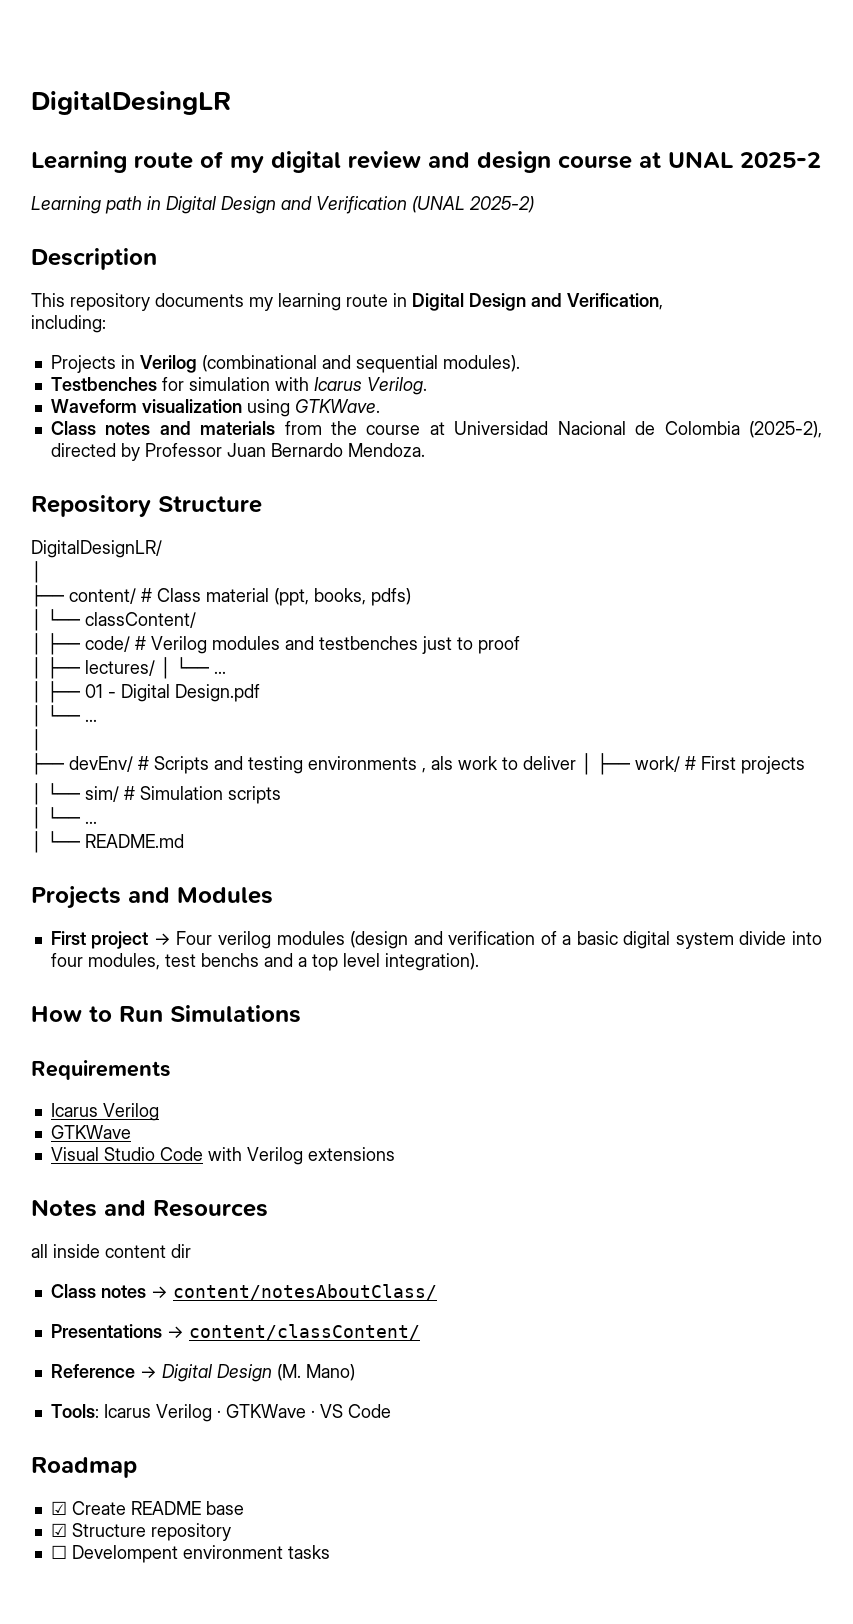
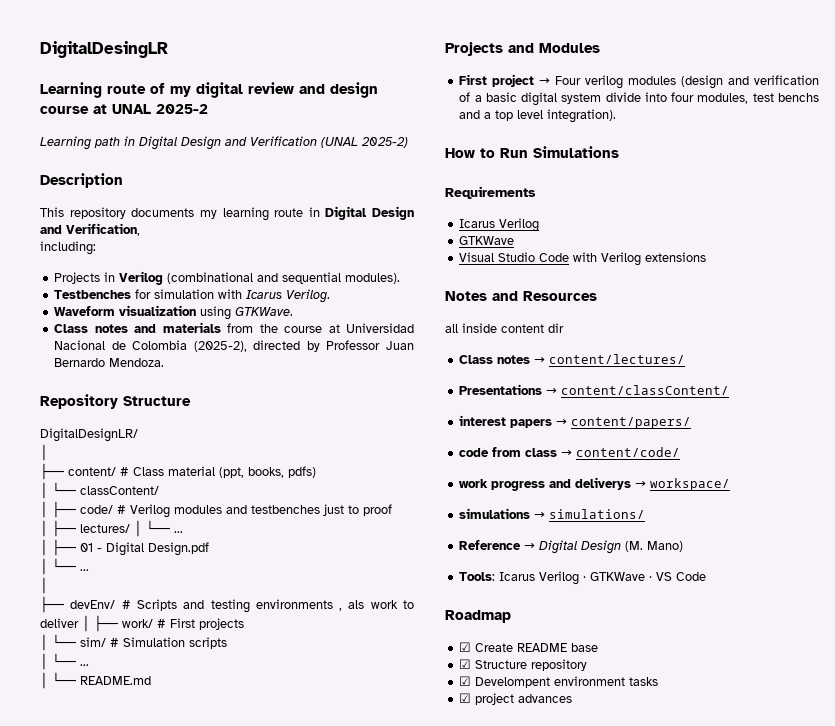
- Class notes → content/notesAboutClass/
+ Class notes → content/lectures/
+ interest papers → content/papers/
+ code from class → content/code/
+ work progress and deliverys → workspace/
+ simulations → simulations/
- ☐ Develompent environment tasks
+ ☑ Develompent environment tasks
+ ☑ project advances

